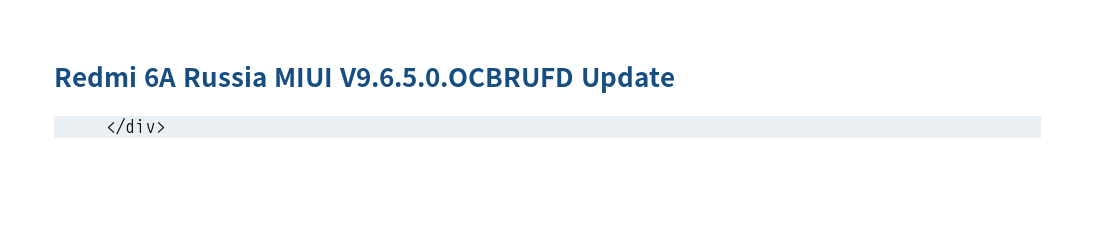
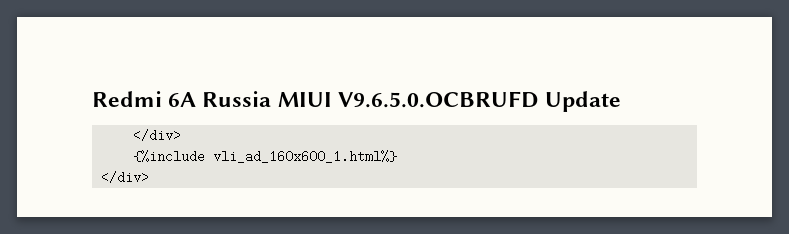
+ {%include vli_ad_160x600_1.html%}
+ </div>

